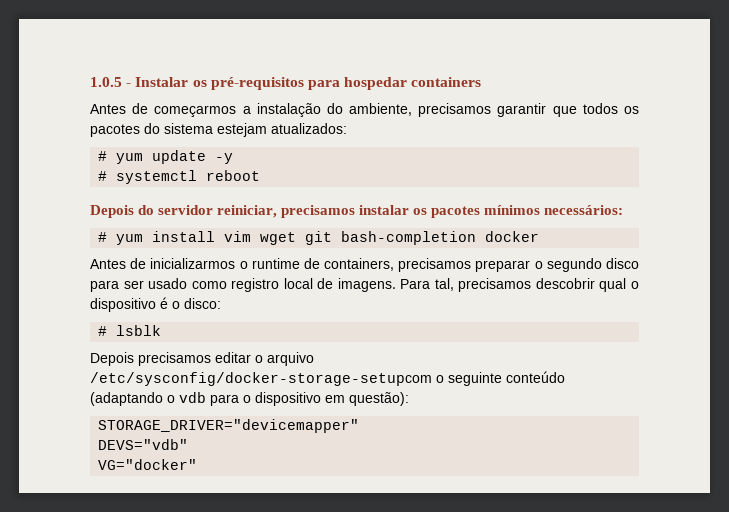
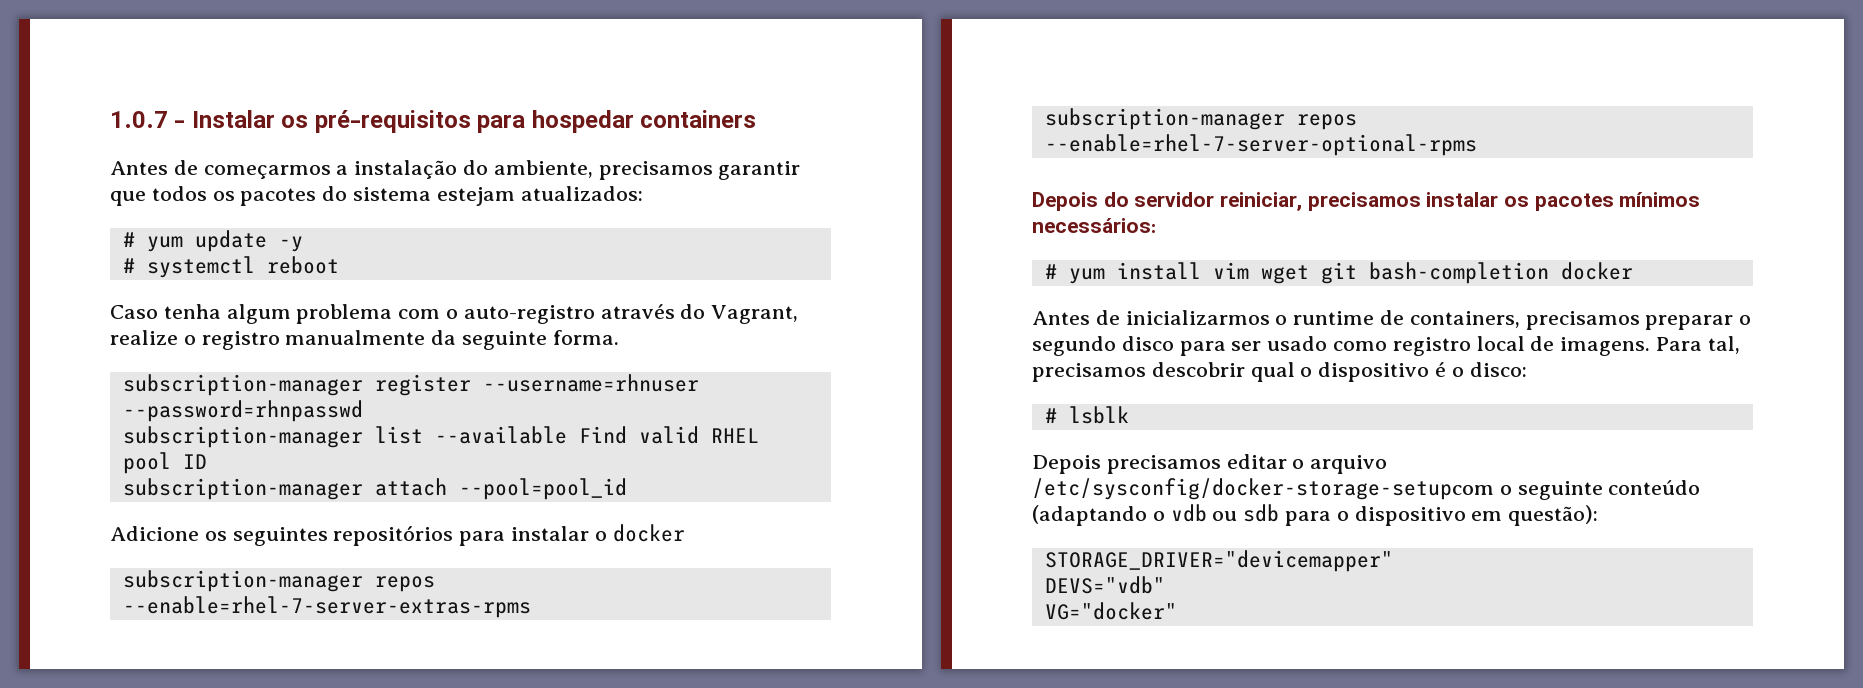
- 1.0.5 - Instalar os pré-requisitos para hospedar containers
+ 1.0.7 - Instalar os pré-requisitos para hospedar containers
+ Caso tenha algum problema com o auto-registro através do Vagrant, realize o registro manualmente da seguinte forma.
+ subscription-manager register --username=rhnuser --password=rhnpasswd
+ subscription-manager list --available Find valid RHEL pool ID
+ subscription-manager attach --pool=pool_id
+ Adicione os seguintes repositórios para instalar o docker
+ subscription-manager repos --enable=rhel-7-server-extras-rpms
+ subscription-manager repos --enable=rhel-7-server-optional-rpms
- Depois precisamos editar o arquivo /etc/sysconfig/docker-storage-setupcom o seguinte conteúdo (adaptando o vdb para o dispositivo em questão):
+ Depois precisamos editar o arquivo /etc/sysconfig/docker-storage-setupcom o seguinte conteúdo (adaptando o vdb ou sdb para o dispositivo em questão):

